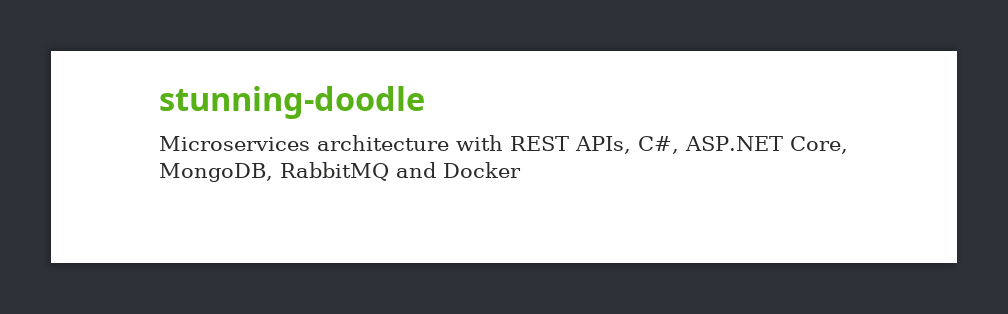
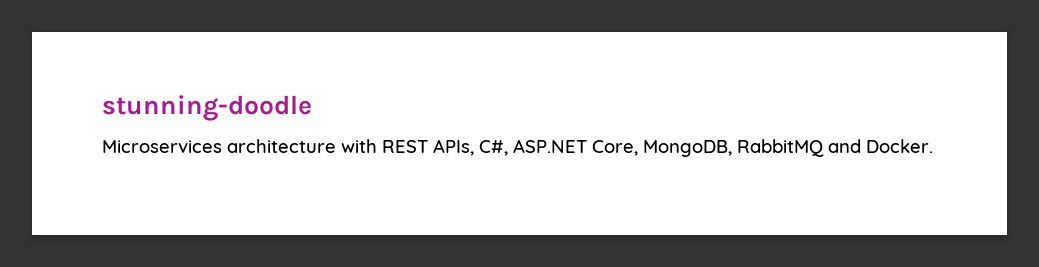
- Microservices architecture with REST APIs, C#, ASP.NET Core, MongoDB, RabbitMQ and Docker
+ Microservices architecture with REST APIs, C#, ASP.NET Core, MongoDB, RabbitMQ and Docker.

